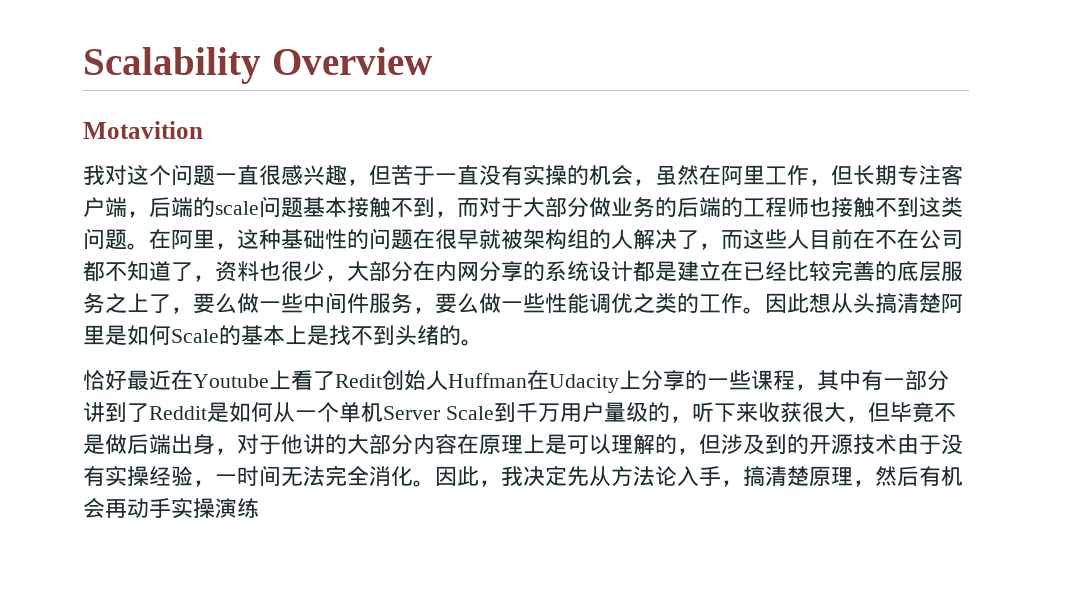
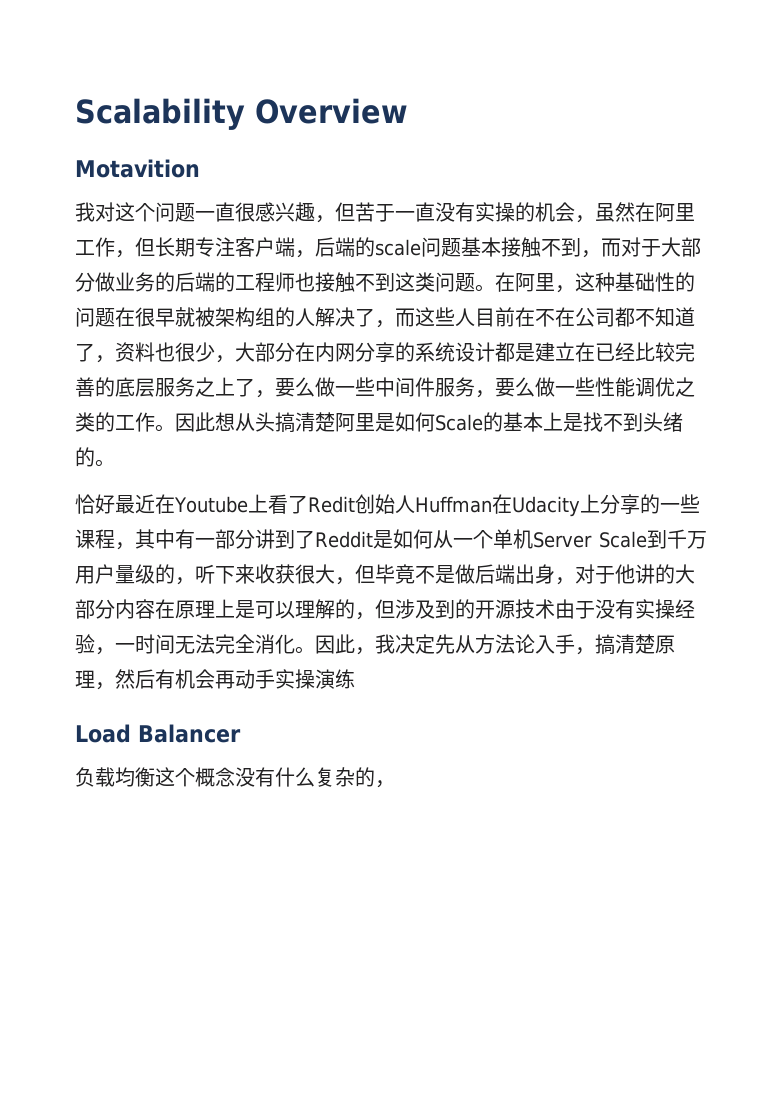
+ Load Balancer
+ 负载均衡这个概念没有什么复杂的，

